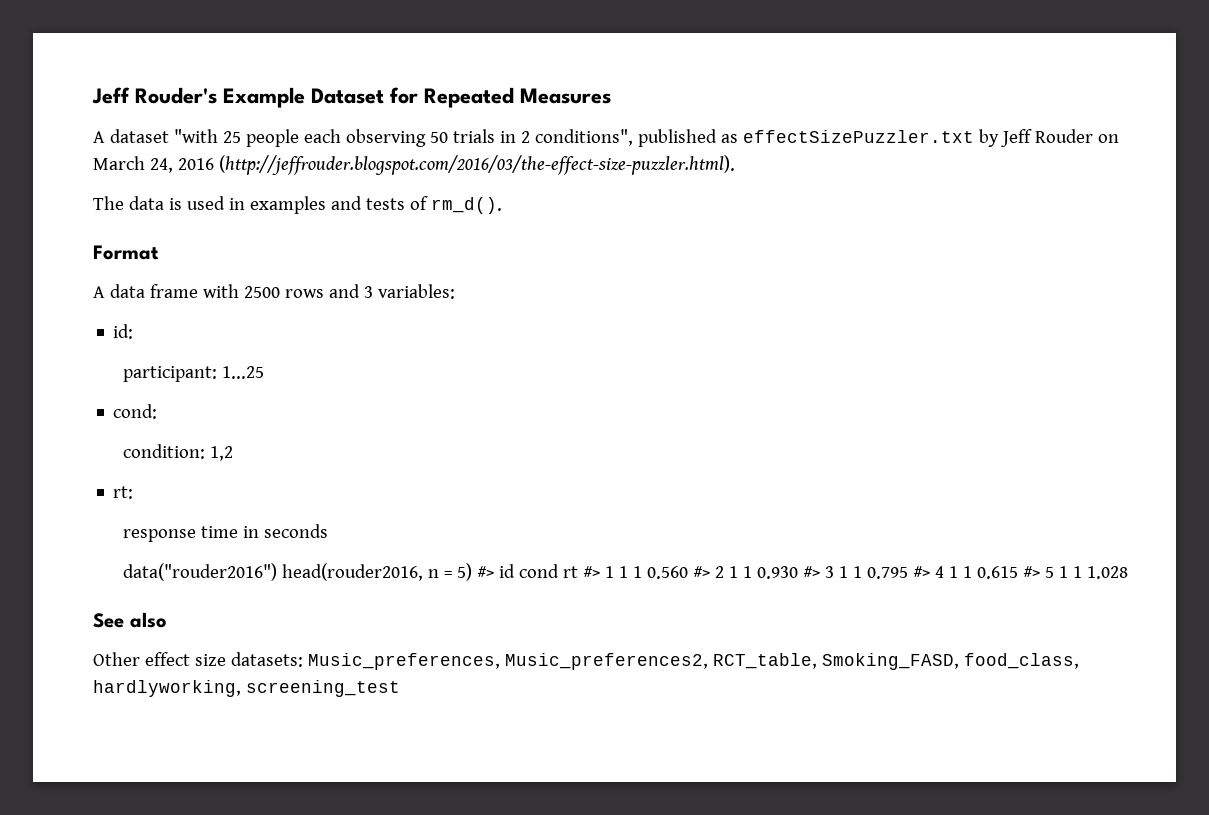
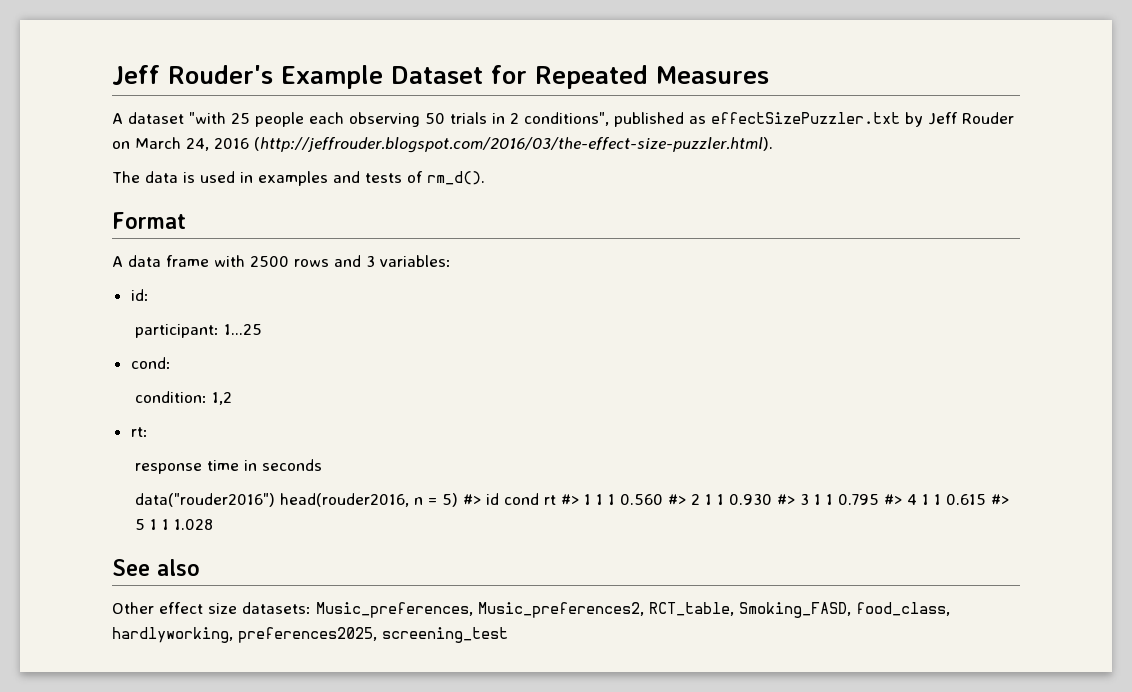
- Other effect size datasets: Music_preferences, Music_preferences2, RCT_table, Smoking_FASD, food_class, hardlyworking, screening_test
+ Other effect size datasets: Music_preferences, Music_preferences2, RCT_table, Smoking_FASD, food_class, hardlyworking, preferences2025, screening_test

